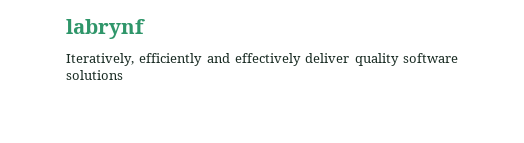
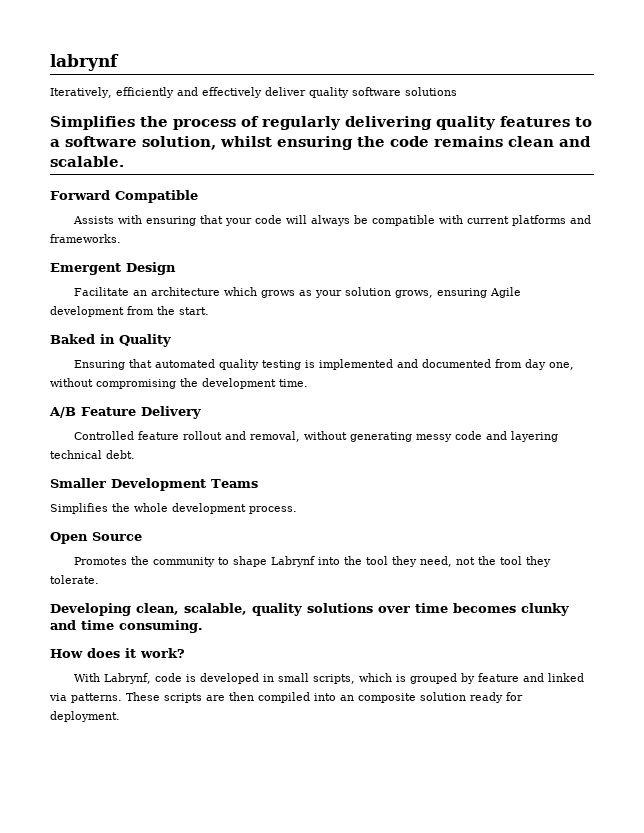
+ Simplifies the process of regularly delivering quality features to a software solution, whilst ensuring the code remains clean and scalable.
+ Forward Compatible
+ Assists with ensuring that your code will always be compatible with current platforms and frameworks.
+ Emergent Design
+ Facilitate an architecture which grows as your solution grows, ensuring Agile development from the start.
+ Baked in Quality
+ Ensuring that automated quality testing is implemented and documented from day one, without compromising the development time.
+ A/B Feature Delivery
+ Controlled feature rollout and removal, without generating messy code and layering technical debt.
+ Smaller Development Teams
+ Simplifies the whole development process.
+ Open Source
+ Promotes the community to shape Labrynf into the tool they need, not the tool they tolerate.
+ Developing clean, scalable, quality solutions over time becomes clunky and time consuming.
+ How does it work?
+ With Labrynf, code is developed in small scripts, which is grouped by feature and linked via patterns. These scripts are then compiled into an composite solution ready for deployment.

